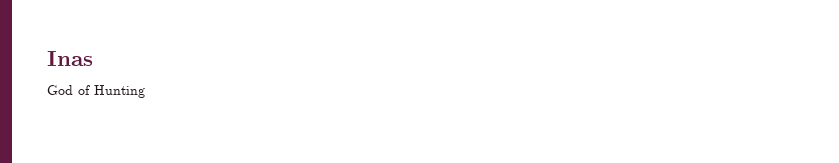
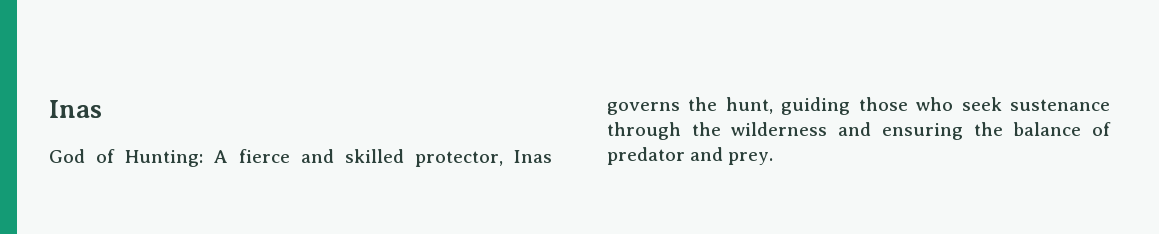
- God of Hunting
+ God of Hunting: A fierce and skilled protector, Inas governs the hunt, guiding those who seek sustenance through the wilderness and ensuring the balance of predator and prey.

